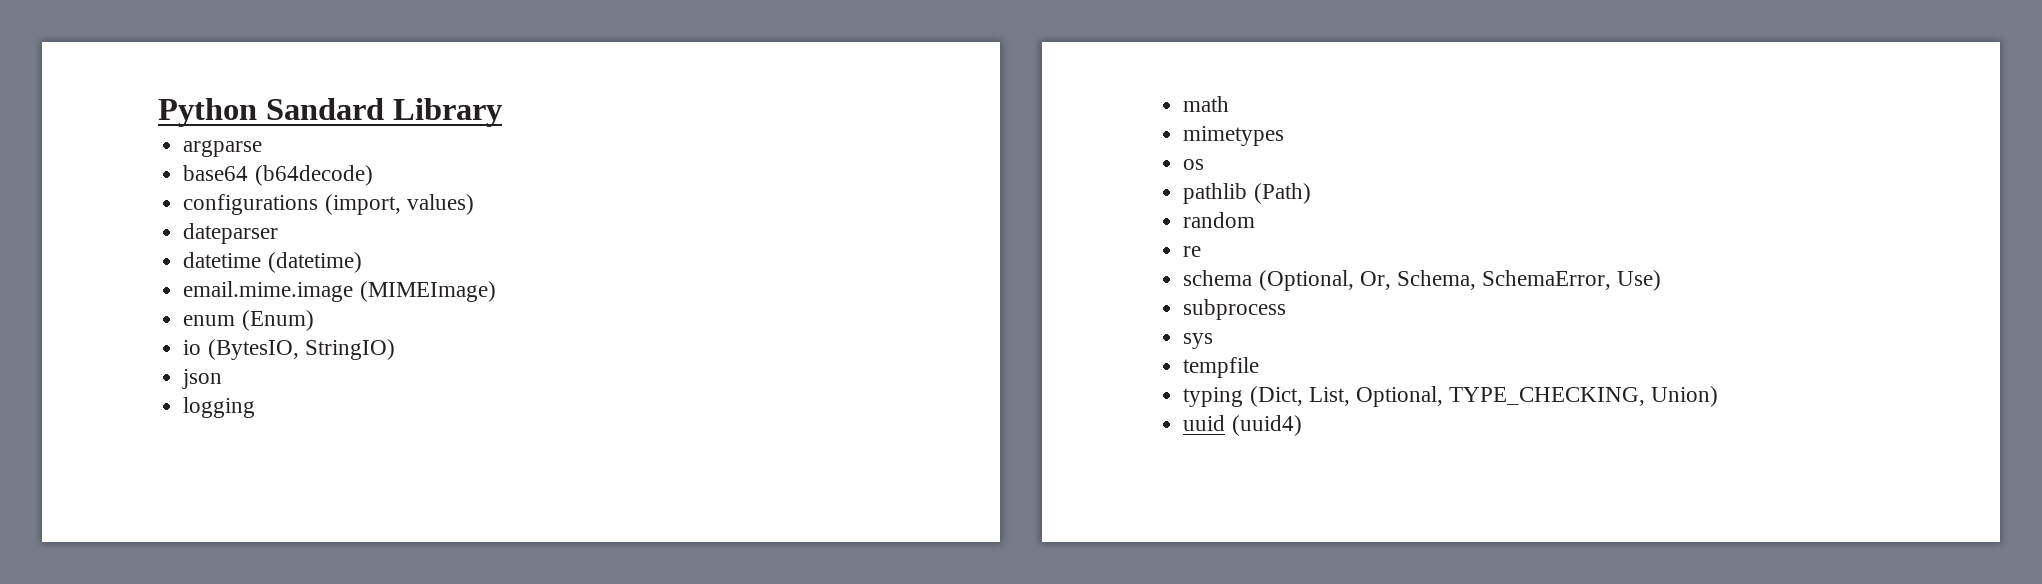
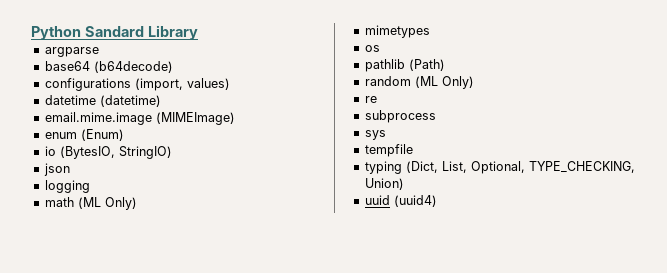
- dateparser
- math
+ math (ML Only)
- random
+ random (ML Only)
- schema (Optional, Or, Schema, SchemaError, Use)

